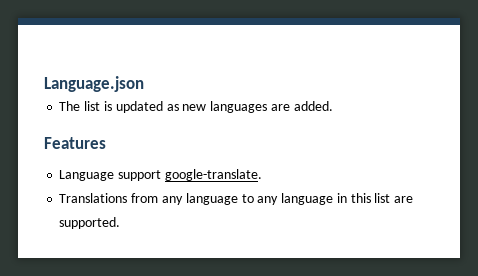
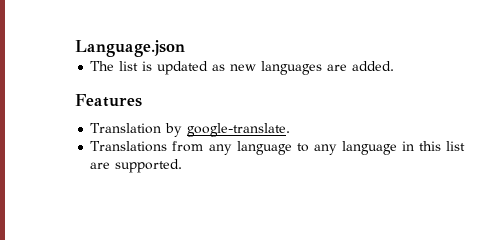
- Language support google-translate.
+ Translation by google-translate.

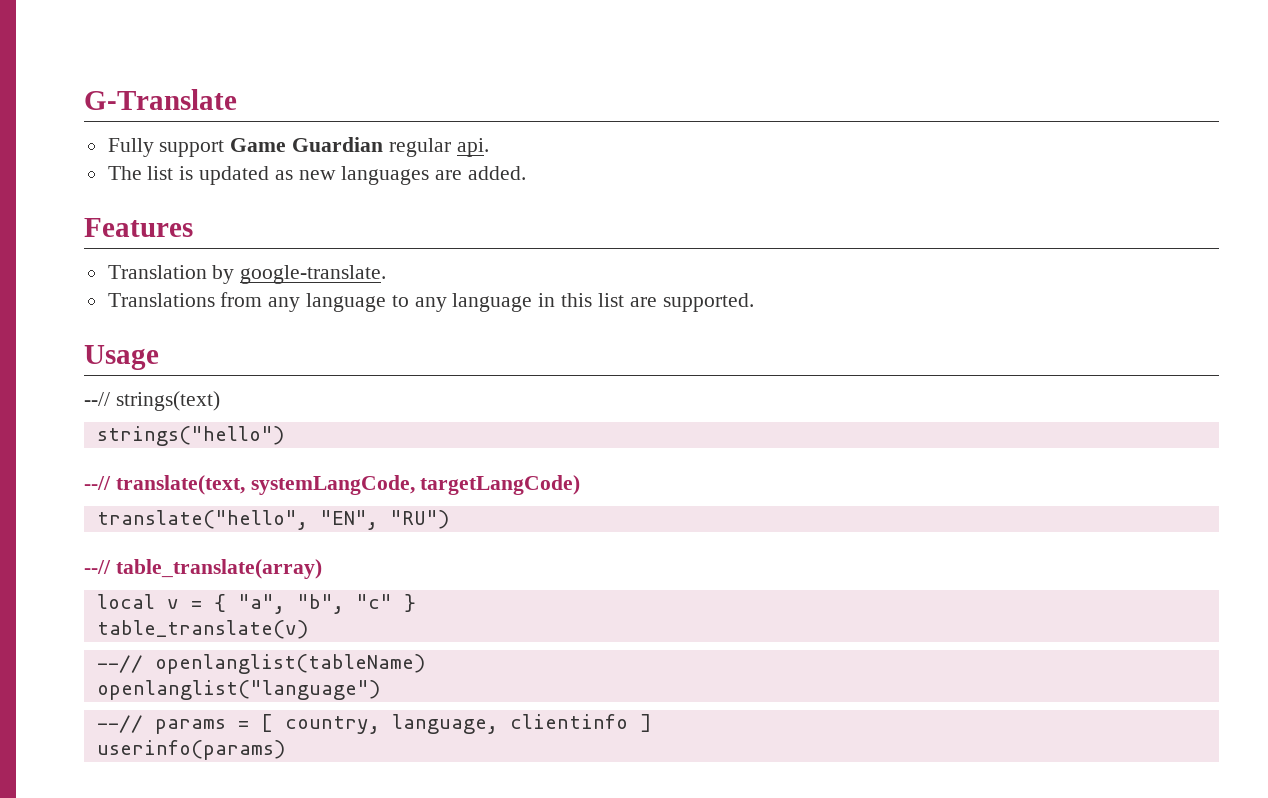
- Language.json
+ G-Translate
+ Fully support Game Guardian regular api.
+ Usage
+ --// strings(text)
+ strings("hello")
+ --// translate(text, systemLangCode, targetLangCode)
+ translate("hello", "EN", "RU")
+ --// table_translate(array)
+ local v = { "a", "b", "c" }
+ table_translate(v)
+ --// openlanglist(tableName)
+ openlanglist("language")
+ --// params = [ country, language, clientinfo ]
+ userinfo(params)

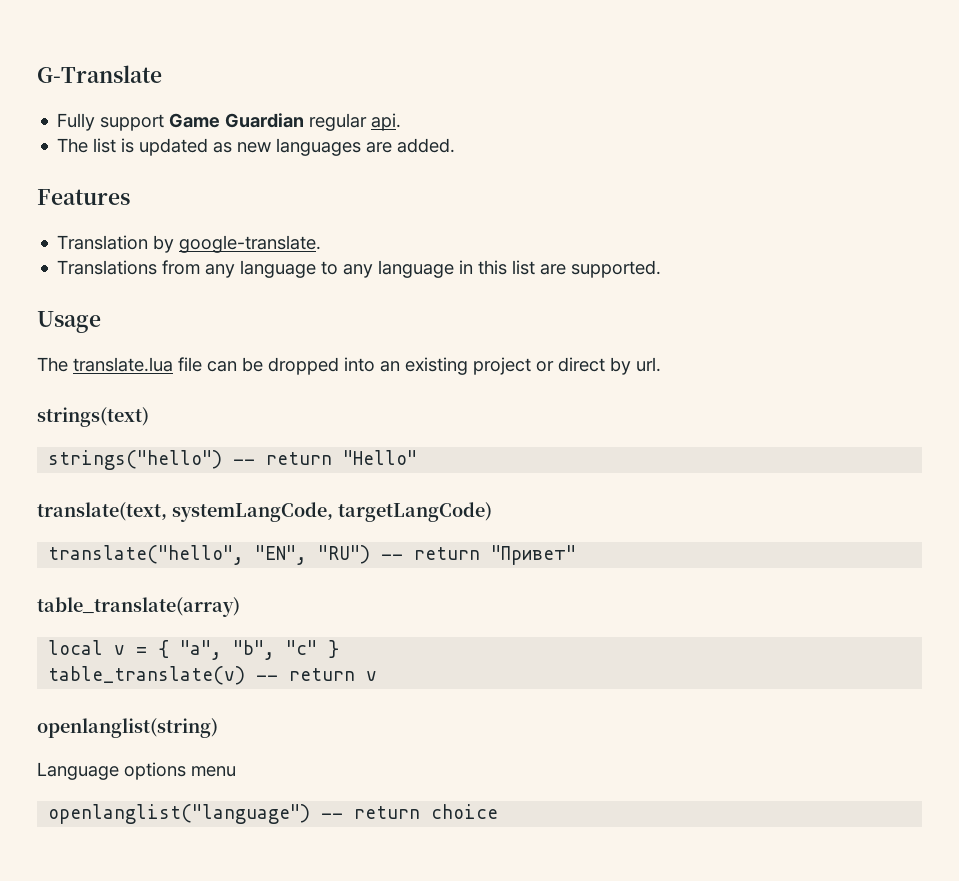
- --// strings(text)
+ The translate.lua file can be dropped into an existing project or direct by url.
+ strings(text)
- strings("hello")
- --// translate(text, systemLangCode, targetLangCode)
+ strings("hello") -- return "Hello"
+ translate(text, systemLangCode, targetLangCode)
- translate("hello", "EN", "RU")
- --// table_translate(array)
+ translate("hello", "EN", "RU") -- return "Привет"
+ table_translate(array)
- table_translate(v)
- --// openlanglist(tableName)
- openlanglist("language")
- --// params = [ country, language, clientinfo ]
- userinfo(params)
+ table_translate(v) -- return v
+ openlanglist(string)
+ Language options menu
+ openlanglist("language") -- return choice

